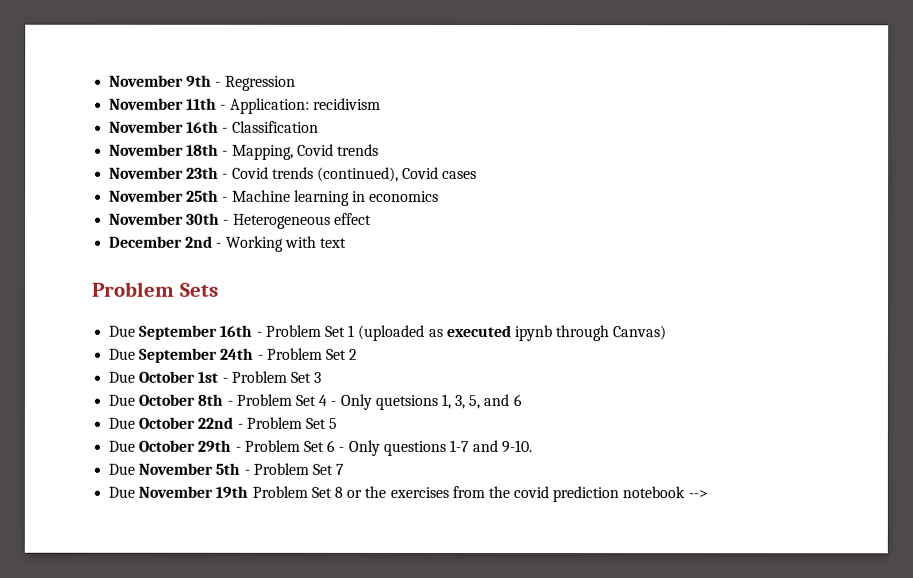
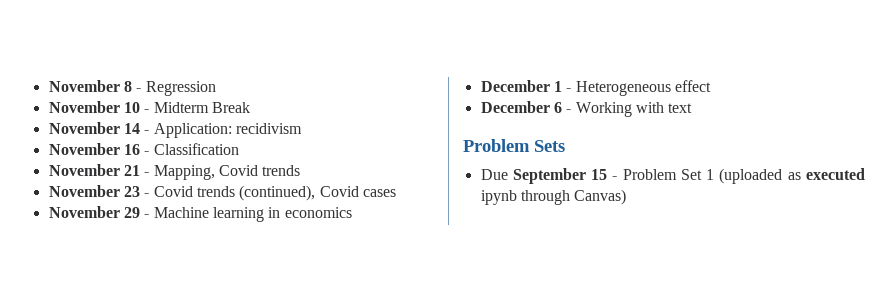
- November 9th - Regression
+ November 8 - Regression
- November 11th - Application: recidivism
+ November 10 - Midterm Break
+ November 14 - Application: recidivism
- November 16th - Classification
+ November 16 - Classification
- November 18th - Mapping, Covid trends
+ November 21 - Mapping, Covid trends
- November 23th - Covid trends (continued), Covid cases
+ November 23 - Covid trends (continued), Covid cases
- November 25th - Machine learning in economics
+ November 29 - Machine learning in economics
- November 30th - Heterogeneous effect
+ December 1 - Heterogeneous effect
- December 2nd - Working with text
+ December 6 - Working with text
- Due September 16th - Problem Set 1 (uploaded as executed ipynb through Canvas)
+ Due September 15 - Problem Set 1 (uploaded as executed ipynb through Canvas)
- Due September 24th - Problem Set 2
- Due October 1st - Problem Set 3
- Due October 8th - Problem Set 4 - Only quetsions 1, 3, 5, and 6
- Due October 22nd - Problem Set 5
- Due October 29th - Problem Set 6 - Only questions 1-7 and 9-10.
- Due November 5th - Problem Set 7
- Due November 19th Problem Set 8 or the exercises from the covid prediction notebook -->

